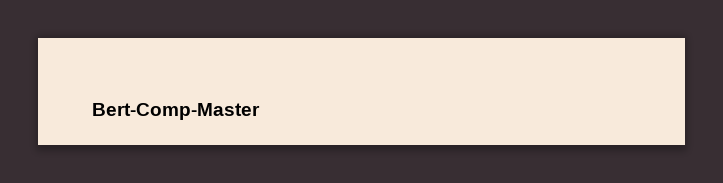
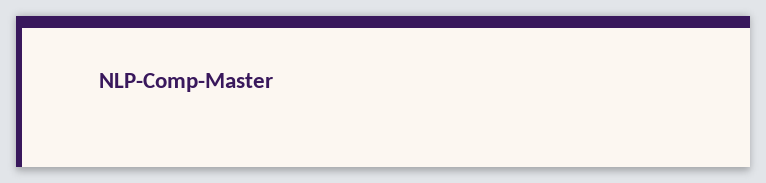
- Bert-Comp-Master
+ NLP-Comp-Master

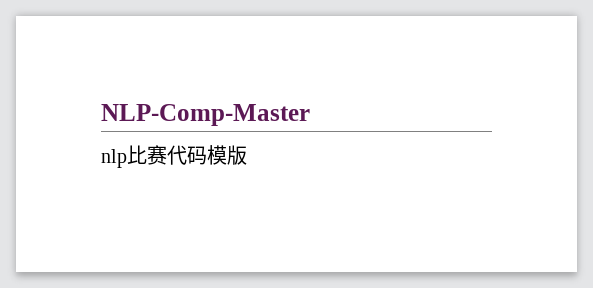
+ nlp比赛代码模版

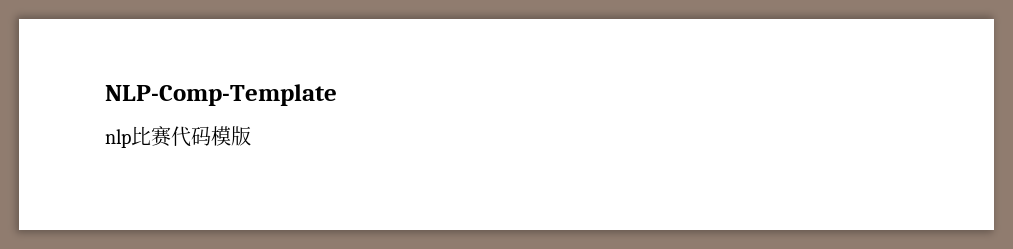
- NLP-Comp-Master
+ NLP-Comp-Template

